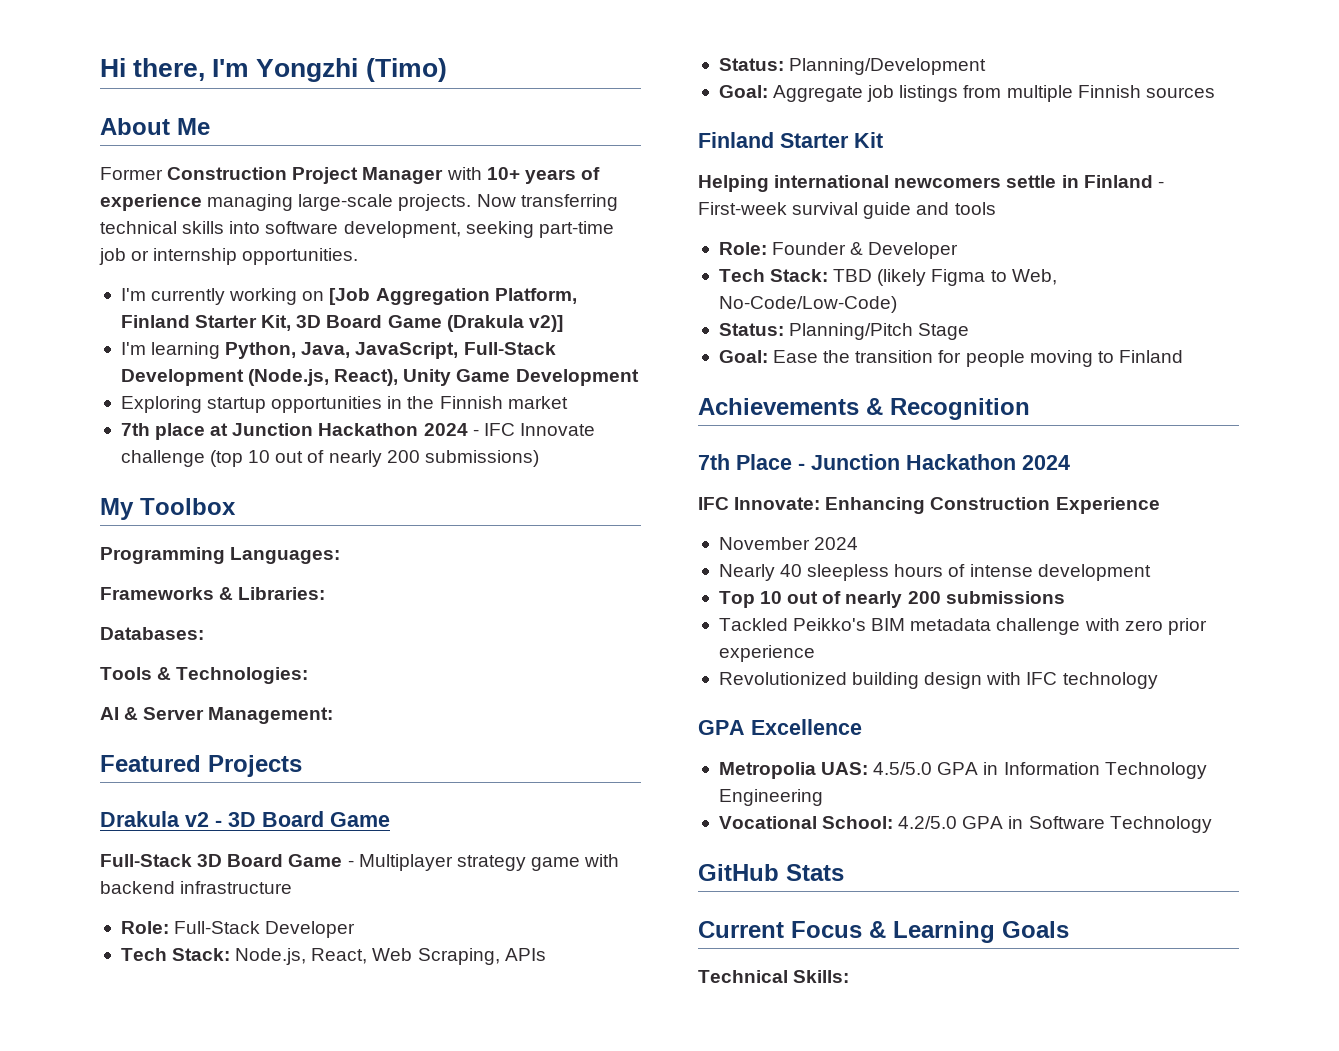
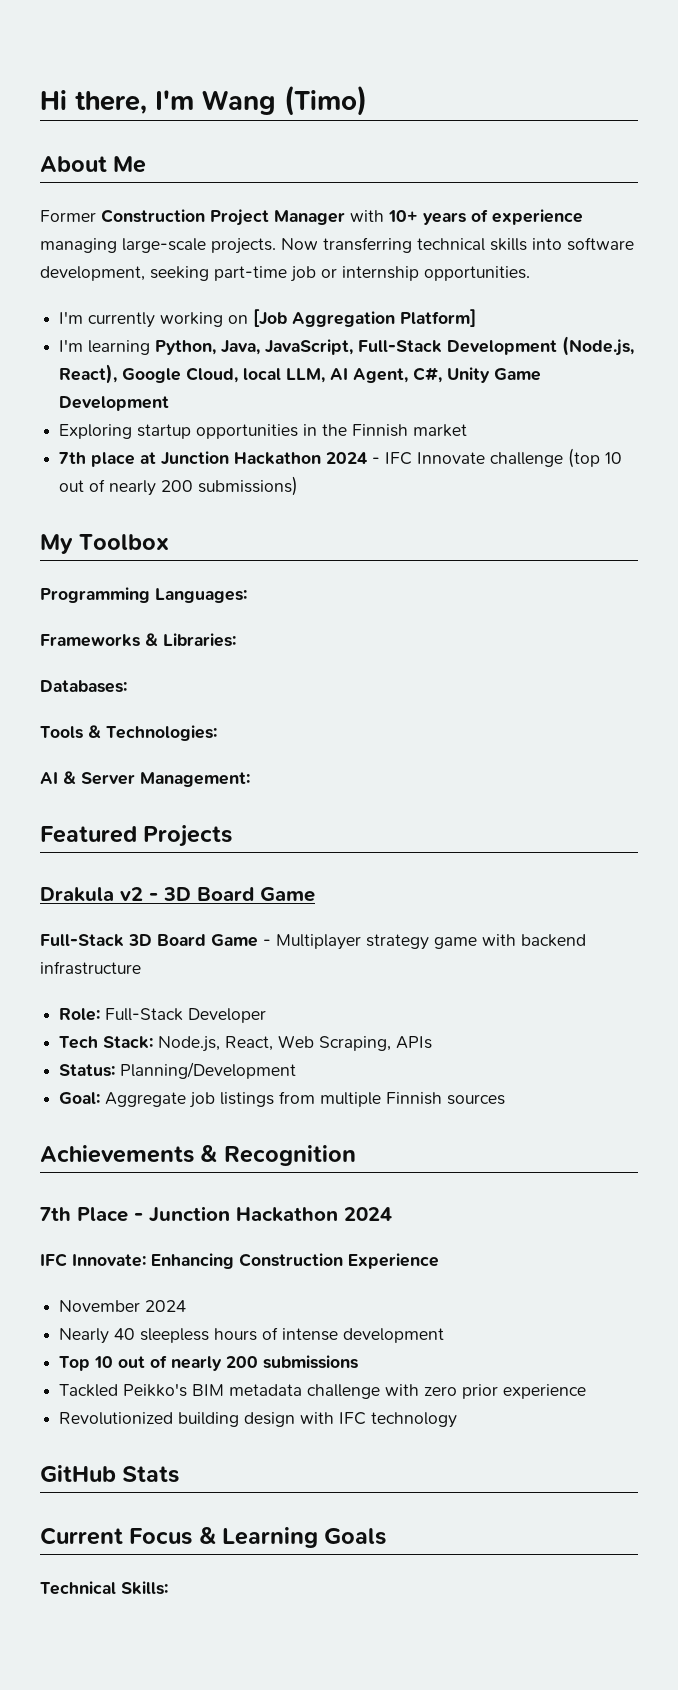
- Hi there, I'm Yongzhi (Timo)
+ Hi there, I'm Wang (Timo)
- I'm currently working on [Job Aggregation Platform, Finland Starter Kit, 3D Board Game (Drakula v2)]
+ I'm currently working on [Job Aggregation Platform]
- I'm learning Python, Java, JavaScript, Full-Stack Development (Node.js, React), Unity Game Development
+ I'm learning Python, Java, JavaScript, Full-Stack Development (Node.js, React), Google Cloud, local LLM, AI Agent, C#, Unity Game Development
- Finland Starter Kit
- Helping international newcomers settle in Finland - First-week survival guide and tools
- Role: Founder & Developer
- Tech Stack: TBD (likely Figma to Web, No-Code/Low-Code)
- Status: Planning/Pitch Stage
- Goal: Ease the transition for people moving to Finland
- GPA Excellence
- Metropolia UAS: 4.5/5.0 GPA in Information Technology Engineering
- Vocational School: 4.2/5.0 GPA in Software Technology

